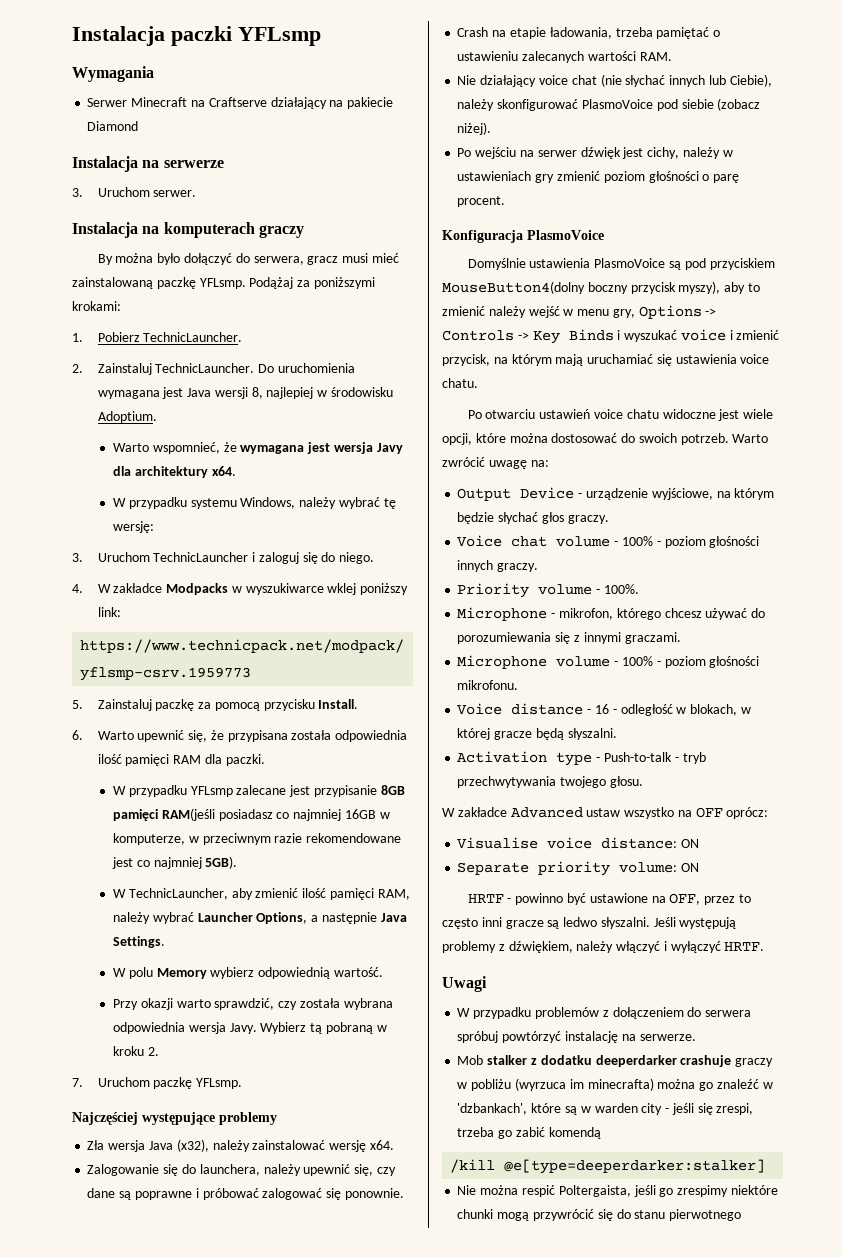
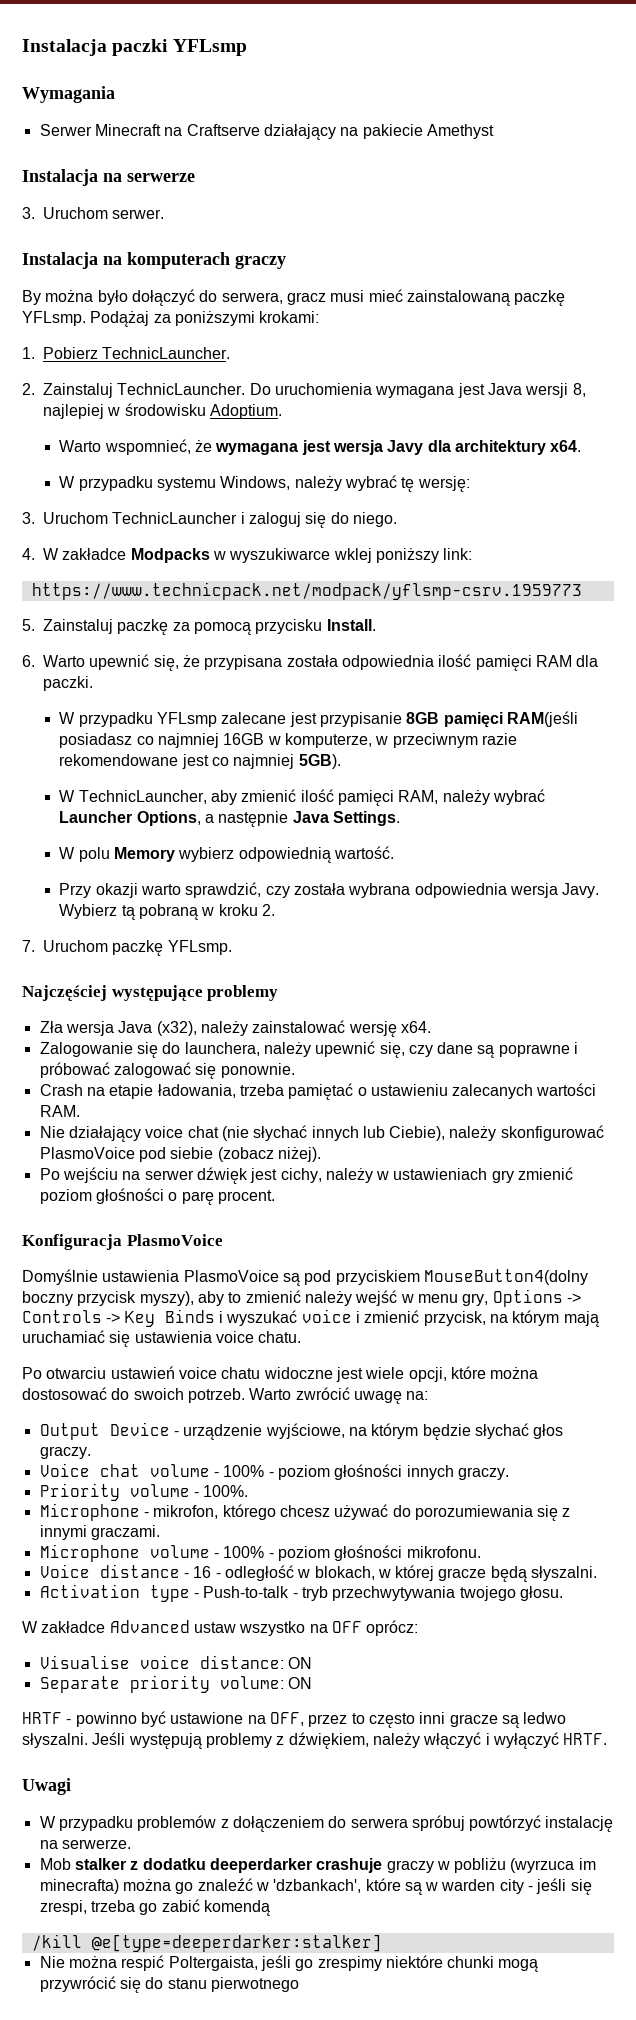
- Serwer Minecraft na Craftserve działający na pakiecie Diamond
+ Serwer Minecraft na Craftserve działający na pakiecie Amethyst

